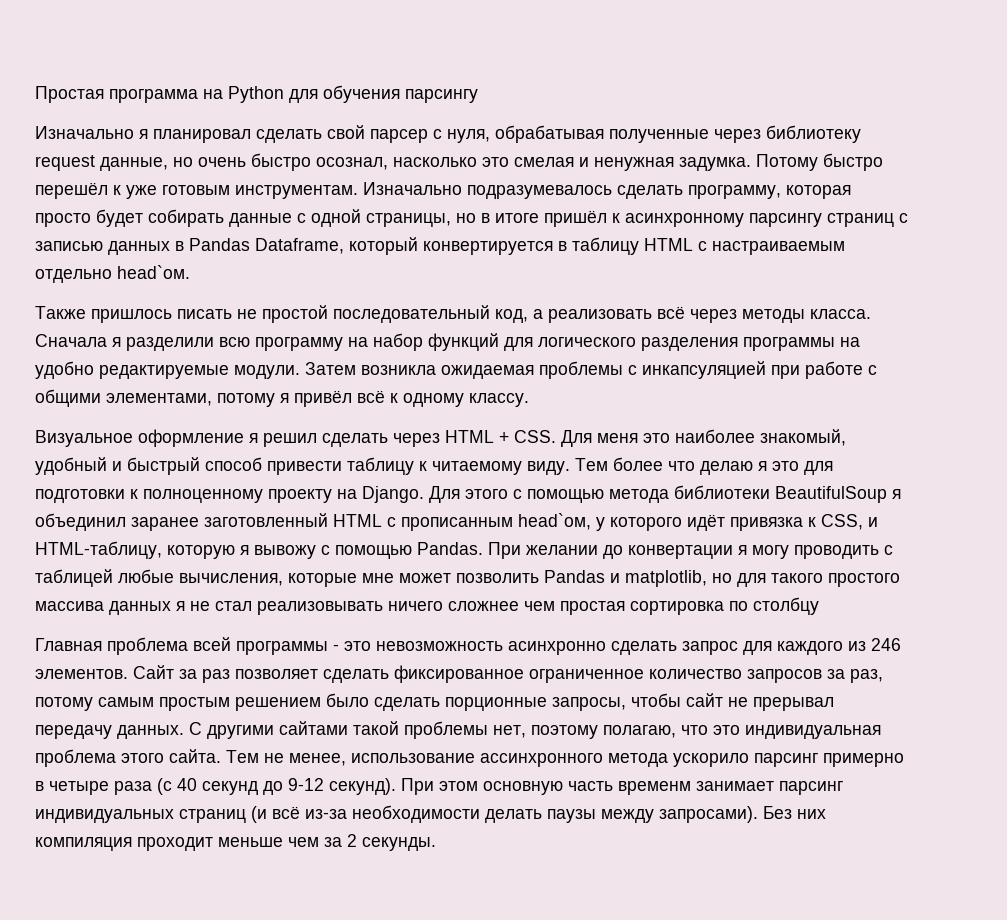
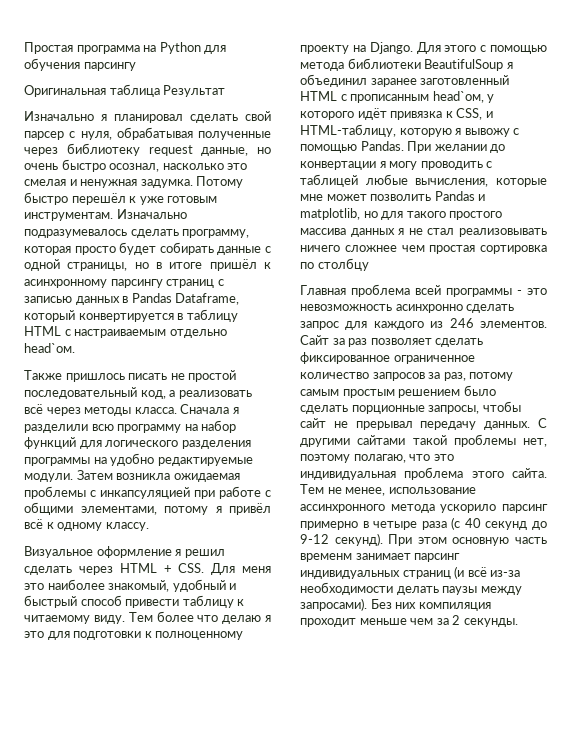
+ Оригинальная таблица Результат

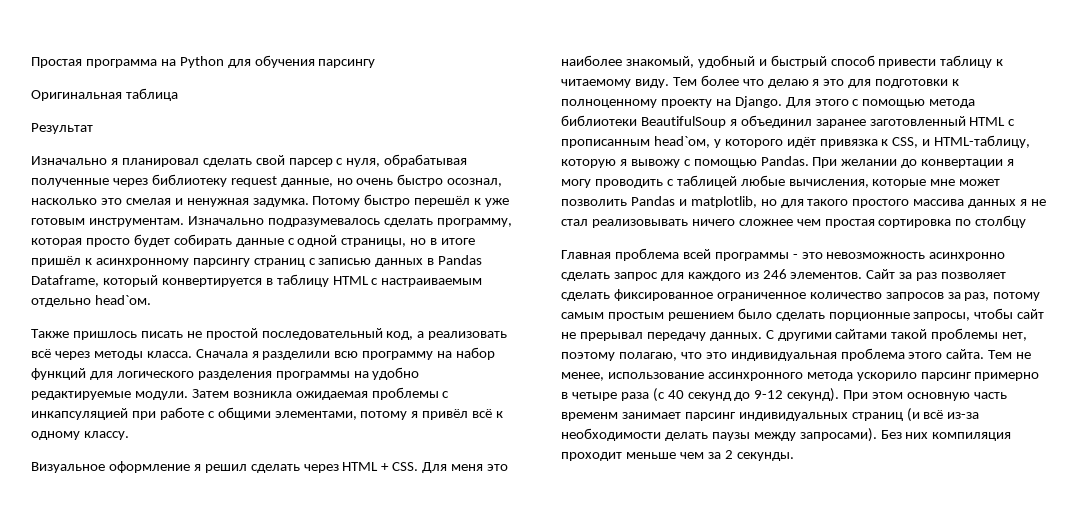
- Оригинальная таблица Результат
+ Оригинальная таблица
+ Результат

